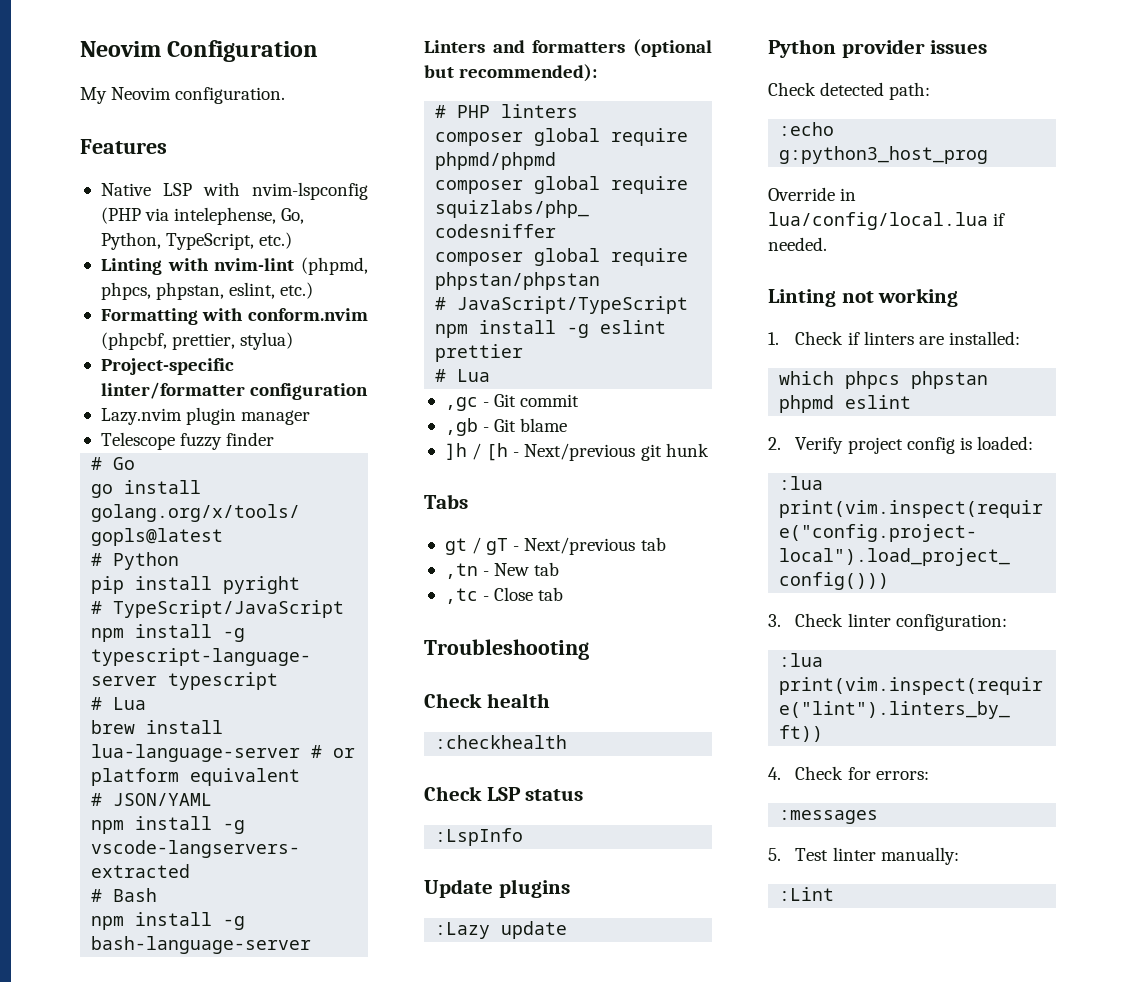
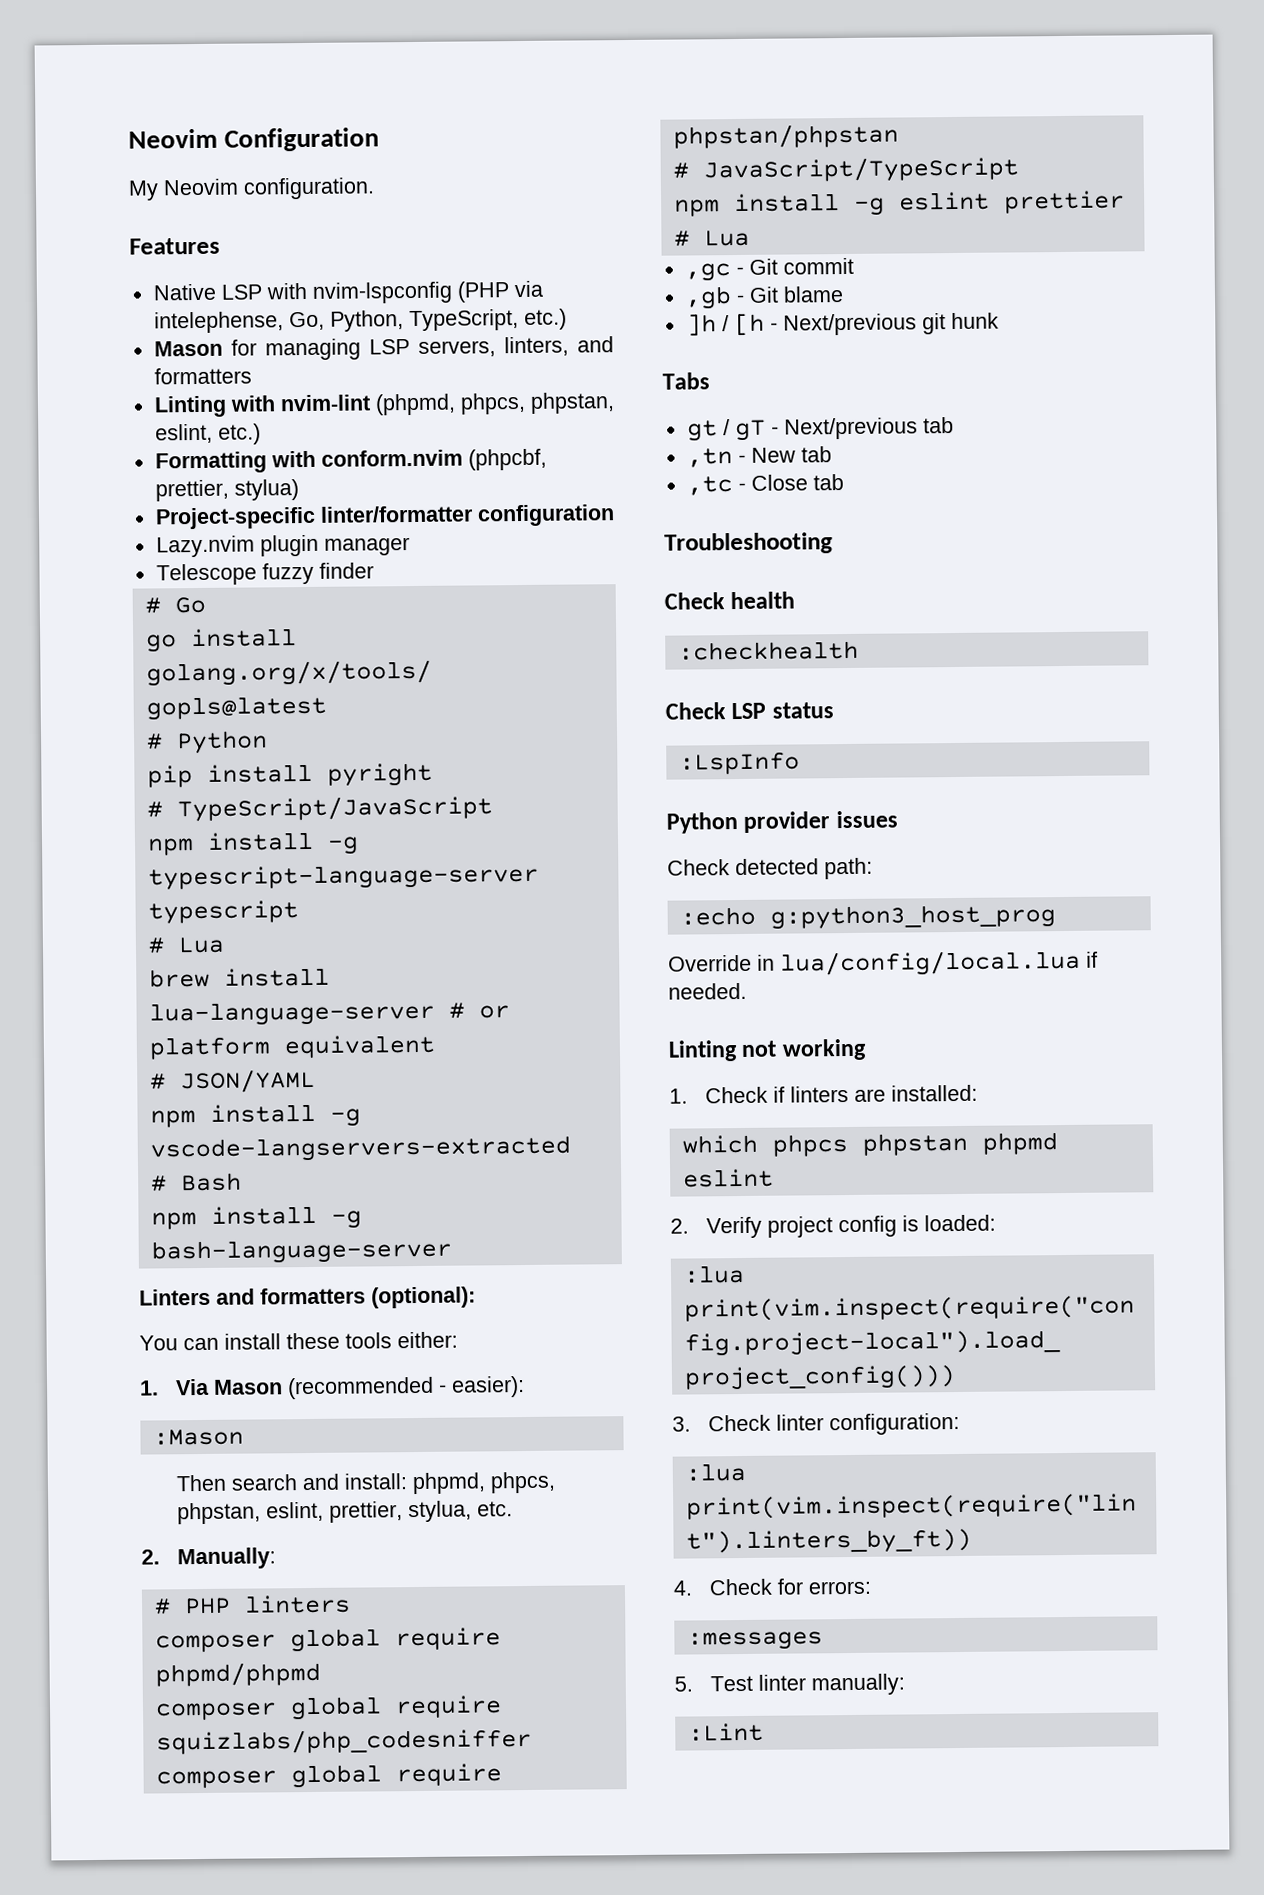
+ Mason for managing LSP servers, linters, and formatters
- Linters and formatters (optional but recommended):
+ Linters and formatters (optional):
+ You can install these tools either:
+ 1. Via Mason (recommended - easier):
+ :Mason
+ Then search and install: phpmd, phpcs, phpstan, eslint, prettier, stylua, etc.
+ 2. Manually:
- Update plugins
- :Lazy update

